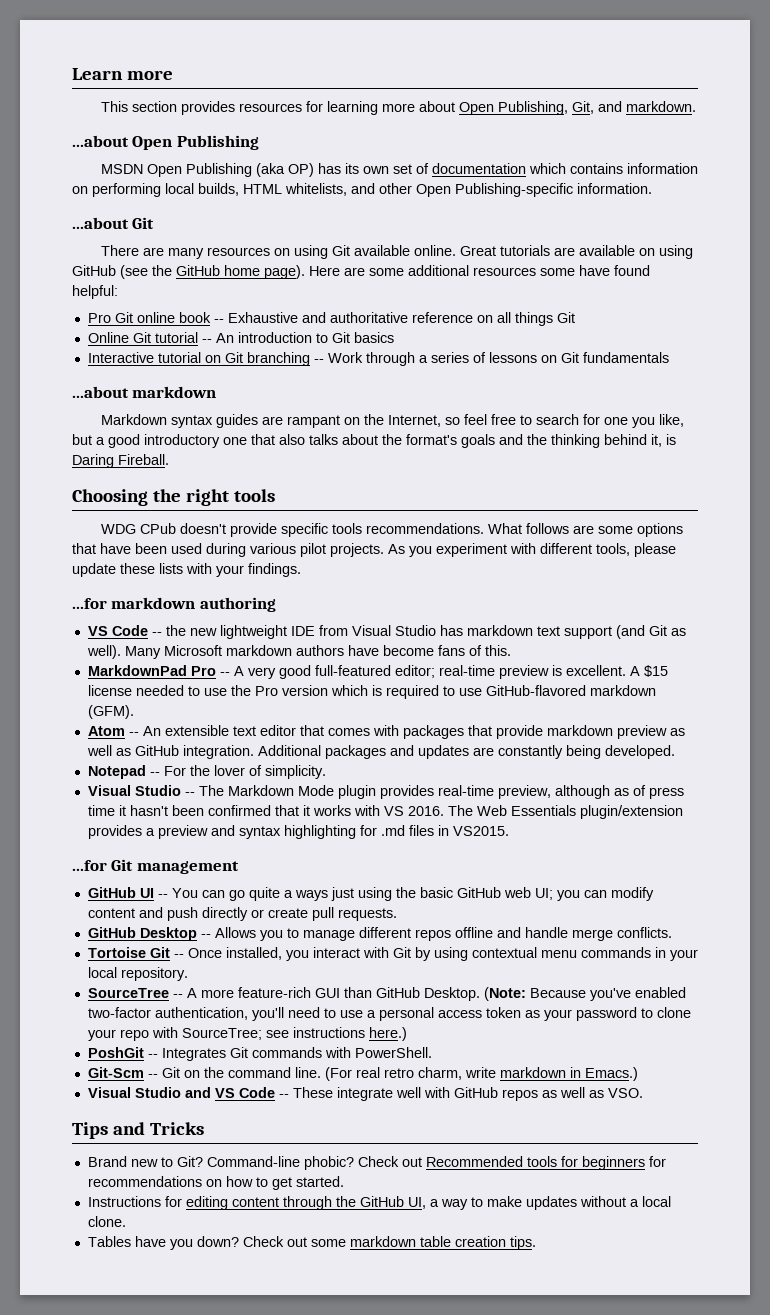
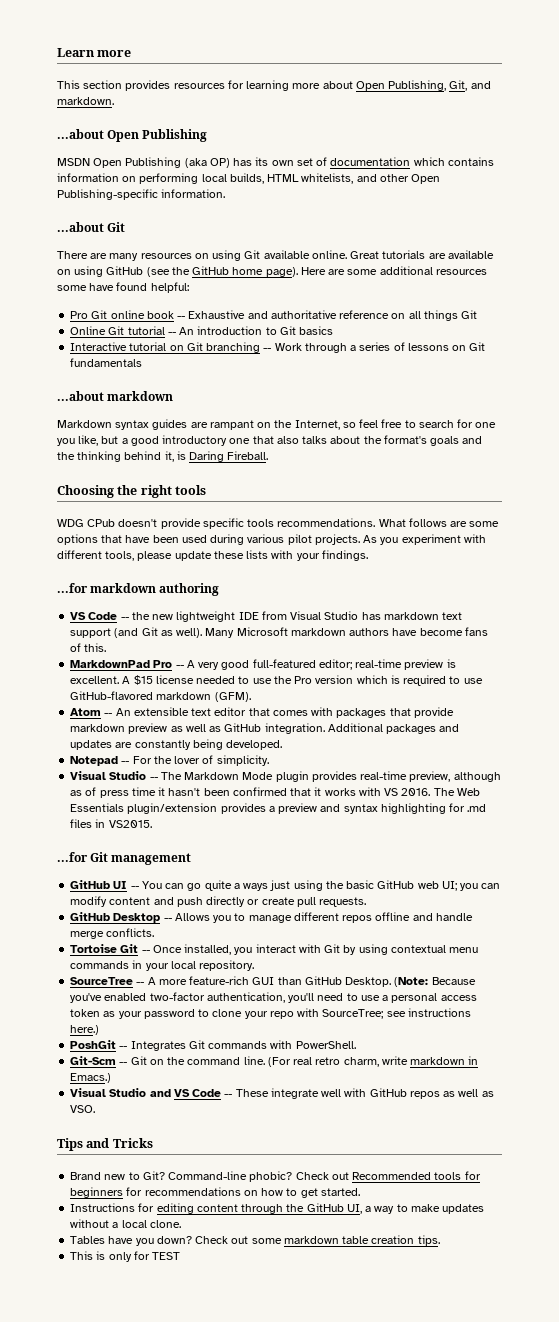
+ This is only for TEST

